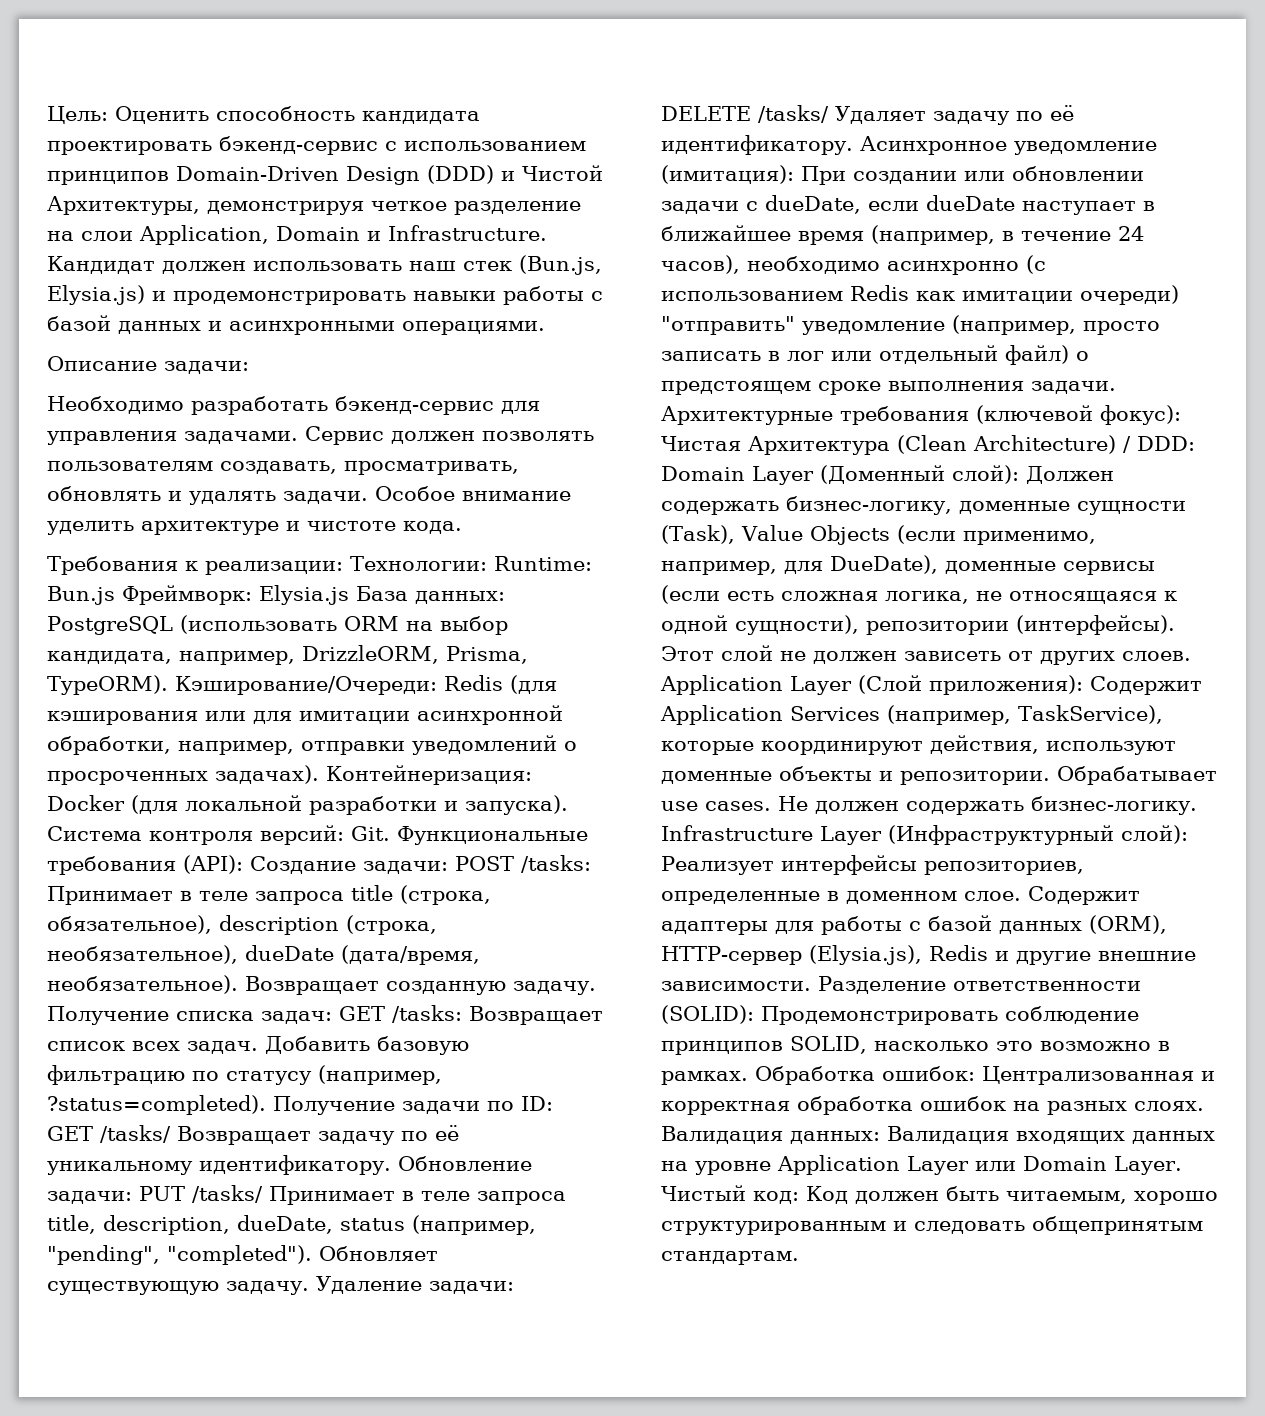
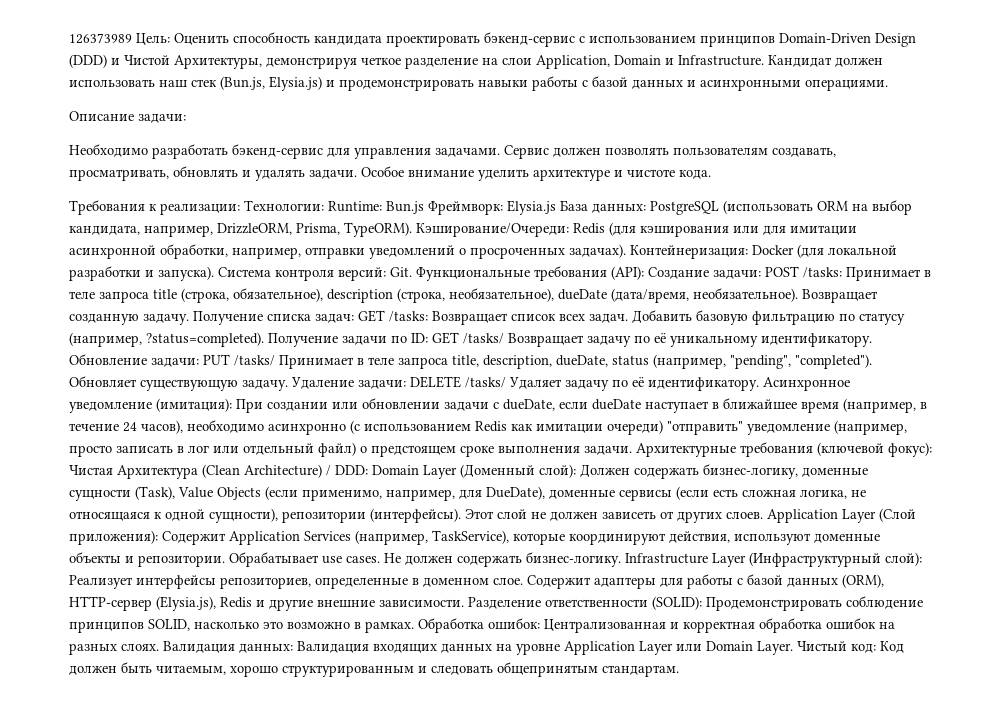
- Цель: Оценить способность кандидата проектировать бэкенд-сервис с использованием принципов Domain-Driven Design (DDD) и Чистой Архитектуры, демонстрируя четкое разделение на слои Application, Domain и Infrastructure.
+ 126373989 Цель: Оценить способность кандидата проектировать бэкенд-сервис с использованием принципов Domain-Driven Design (DDD) и Чистой Архитектуры, демонстрируя четкое разделение на слои Application, Domain и Infrastructure.

